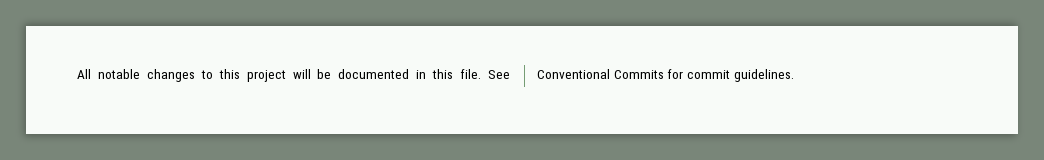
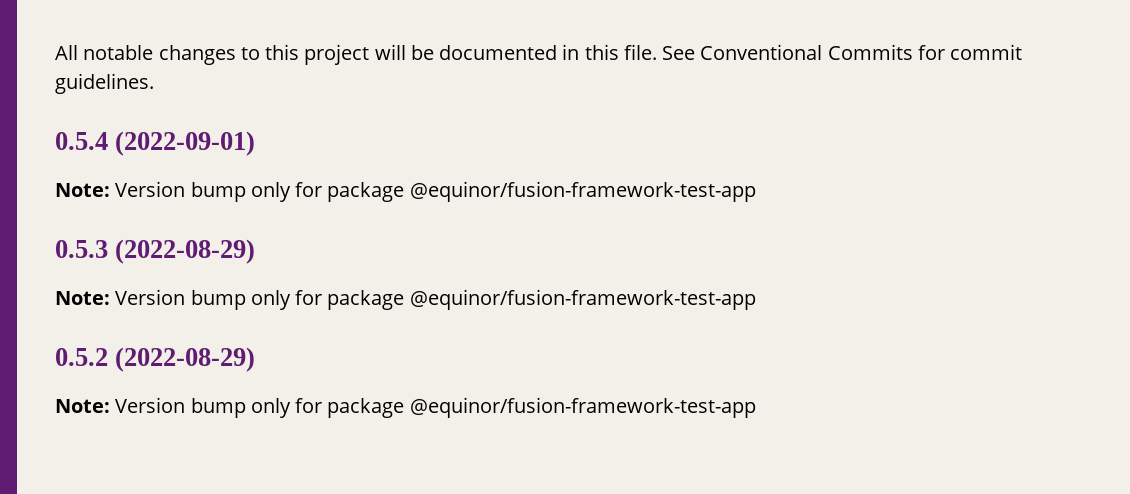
+ 0.5.4 (2022-09-01)
+ Note: Version bump only for package @equinor/fusion-framework-test-app
+ 0.5.3 (2022-08-29)
+ Note: Version bump only for package @equinor/fusion-framework-test-app
+ 0.5.2 (2022-08-29)
+ Note: Version bump only for package @equinor/fusion-framework-test-app

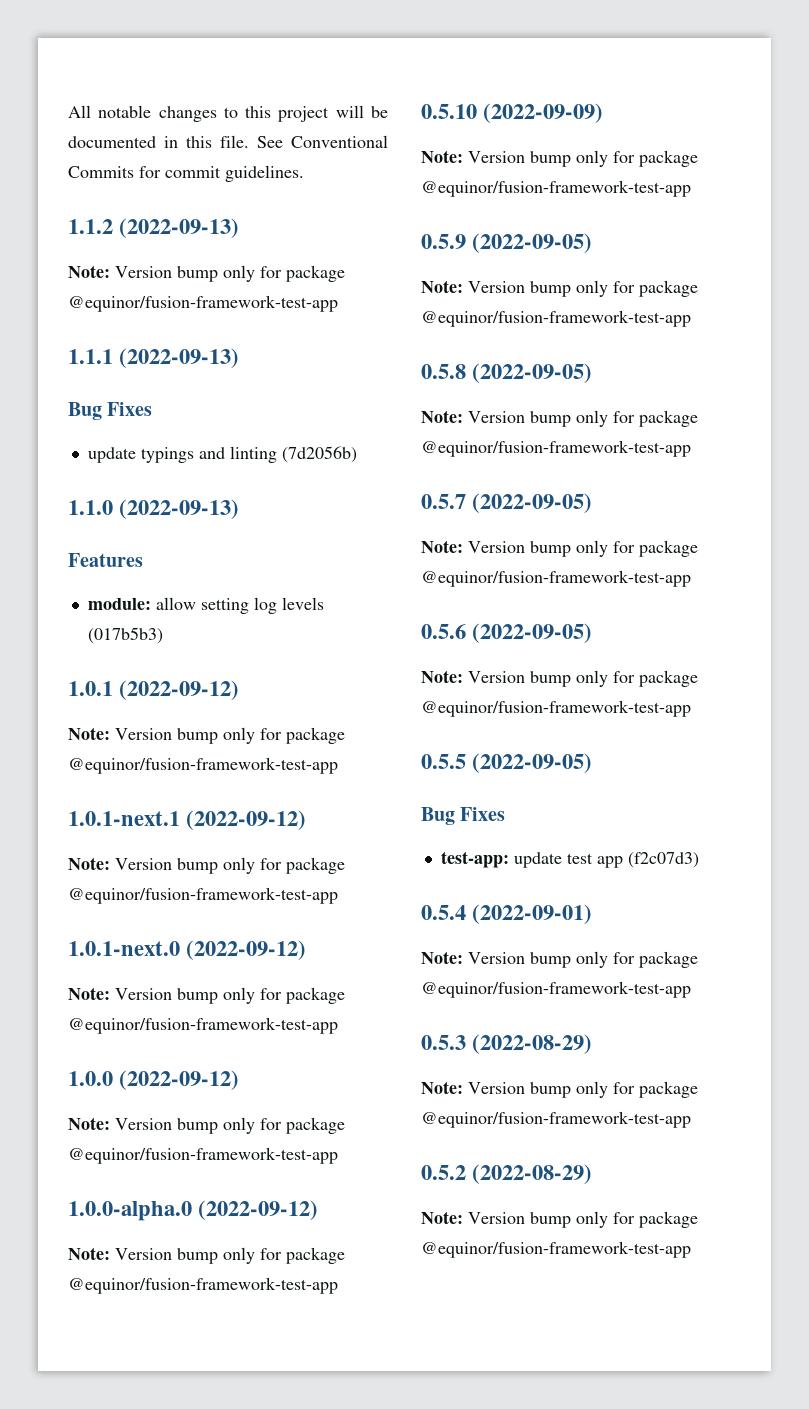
+ 1.1.2 (2022-09-13)
+ Note: Version bump only for package @equinor/fusion-framework-test-app
+ 1.1.1 (2022-09-13)
+ Bug Fixes
+ update typings and linting (7d2056b)
+ 1.1.0 (2022-09-13)
+ Features
+ module: allow setting log levels (017b5b3)
+ 1.0.1 (2022-09-12)
+ Note: Version bump only for package @equinor/fusion-framework-test-app
+ 1.0.1-next.1 (2022-09-12)
+ Note: Version bump only for package @equinor/fusion-framework-test-app
+ 1.0.1-next.0 (2022-09-12)
+ Note: Version bump only for package @equinor/fusion-framework-test-app
+ 1.0.0 (2022-09-12)
+ Note: Version bump only for package @equinor/fusion-framework-test-app
+ 1.0.0-alpha.0 (2022-09-12)
+ Note: Version bump only for package @equinor/fusion-framework-test-app
+ 0.5.10 (2022-09-09)
+ Note: Version bump only for package @equinor/fusion-framework-test-app
+ 0.5.9 (2022-09-05)
+ Note: Version bump only for package @equinor/fusion-framework-test-app
+ 0.5.8 (2022-09-05)
+ Note: Version bump only for package @equinor/fusion-framework-test-app
+ 0.5.7 (2022-09-05)
+ Note: Version bump only for package @equinor/fusion-framework-test-app
+ 0.5.6 (2022-09-05)
+ Note: Version bump only for package @equinor/fusion-framework-test-app
+ 0.5.5 (2022-09-05)
+ Bug Fixes
+ test-app: update test app (f2c07d3)

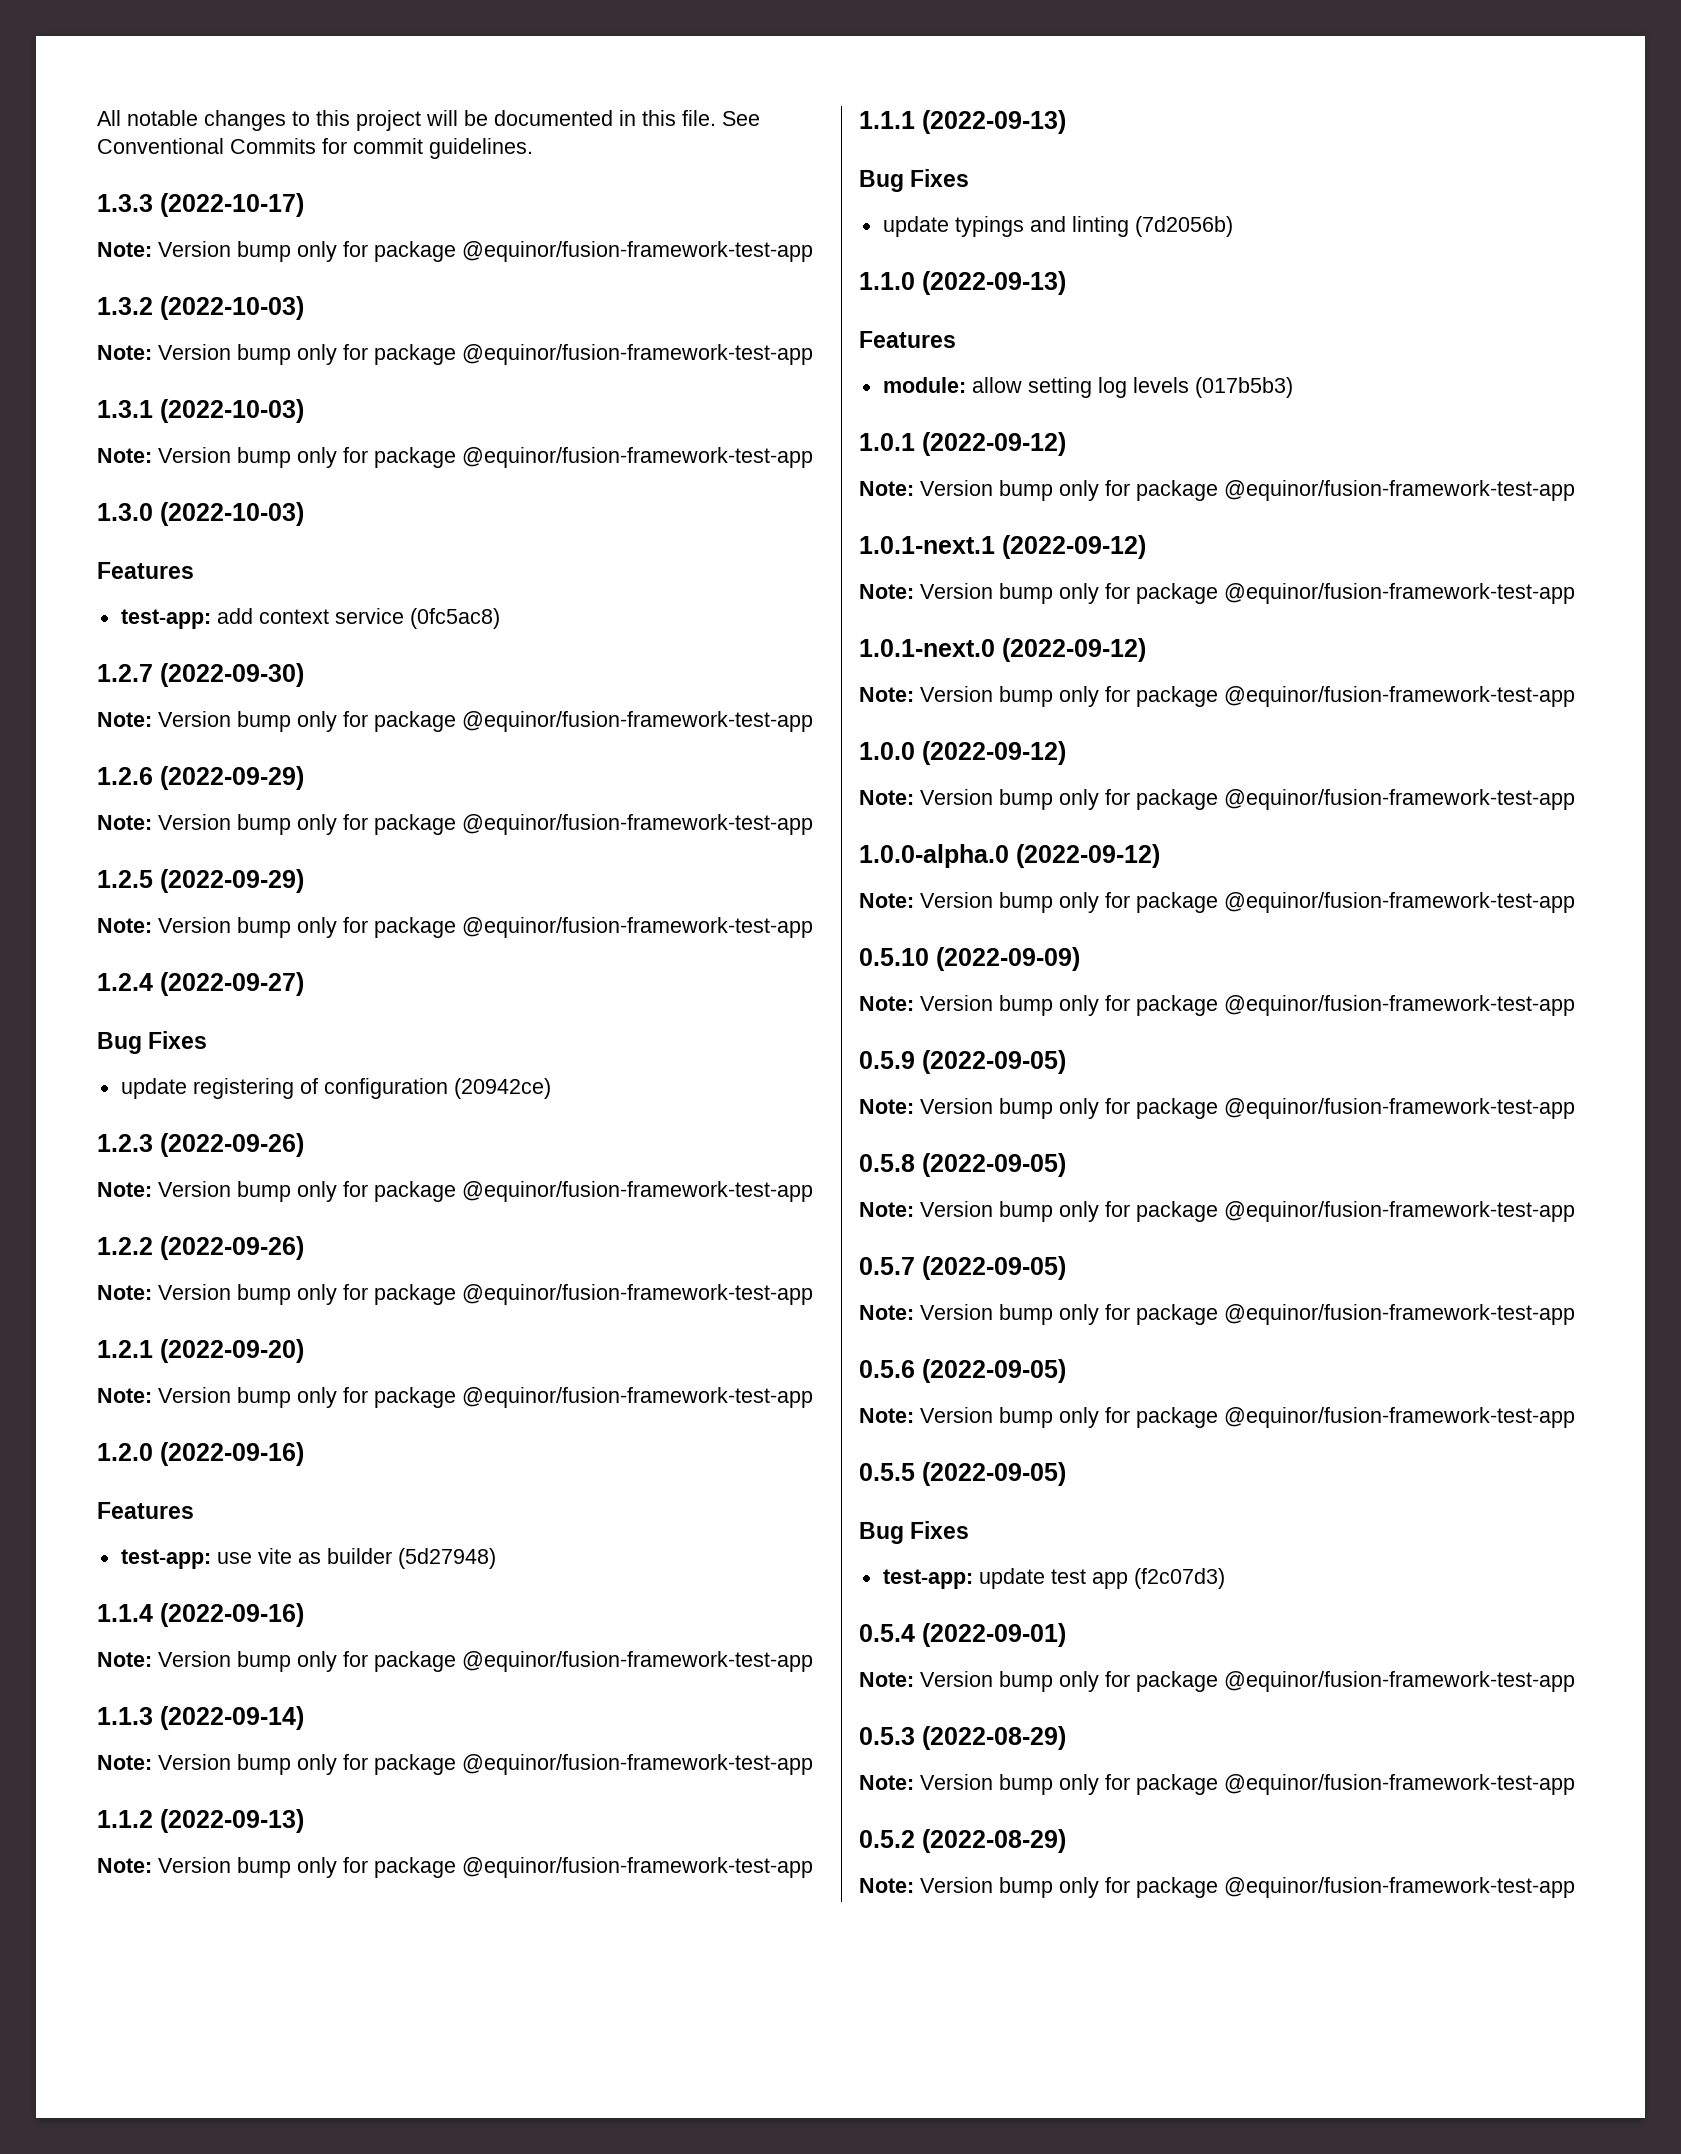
+ 1.3.3 (2022-10-17)
+ Note: Version bump only for package @equinor/fusion-framework-test-app
+ 1.3.2 (2022-10-03)
+ Note: Version bump only for package @equinor/fusion-framework-test-app
+ 1.3.1 (2022-10-03)
+ Note: Version bump only for package @equinor/fusion-framework-test-app
+ 1.3.0 (2022-10-03)
+ Features
+ test-app: add context service (0fc5ac8)
+ 1.2.7 (2022-09-30)
+ Note: Version bump only for package @equinor/fusion-framework-test-app
+ 1.2.6 (2022-09-29)
+ Note: Version bump only for package @equinor/fusion-framework-test-app
+ 1.2.5 (2022-09-29)
+ Note: Version bump only for package @equinor/fusion-framework-test-app
+ 1.2.4 (2022-09-27)
+ Bug Fixes
+ update registering of configuration (20942ce)
+ 1.2.3 (2022-09-26)
+ Note: Version bump only for package @equinor/fusion-framework-test-app
+ 1.2.2 (2022-09-26)
+ Note: Version bump only for package @equinor/fusion-framework-test-app
+ 1.2.1 (2022-09-20)
+ Note: Version bump only for package @equinor/fusion-framework-test-app
+ 1.2.0 (2022-09-16)
+ Features
+ test-app: use vite as builder (5d27948)
+ 1.1.4 (2022-09-16)
+ Note: Version bump only for package @equinor/fusion-framework-test-app
+ 1.1.3 (2022-09-14)
+ Note: Version bump only for package @equinor/fusion-framework-test-app

